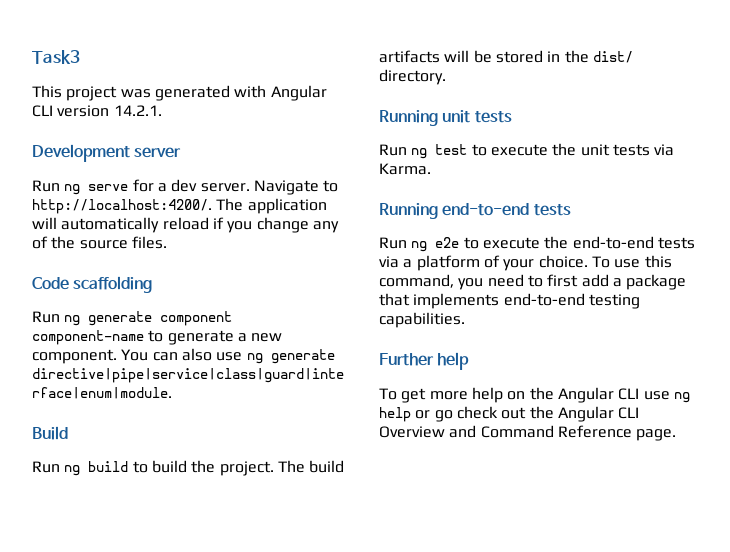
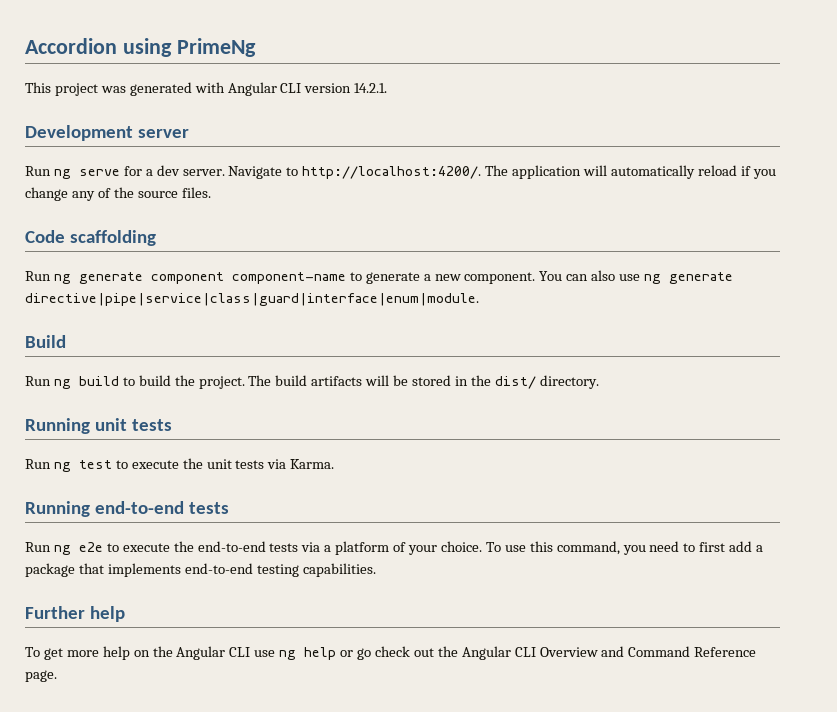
- Task3
+ Accordion using PrimeNg

